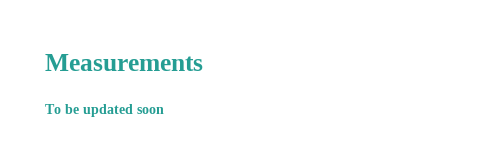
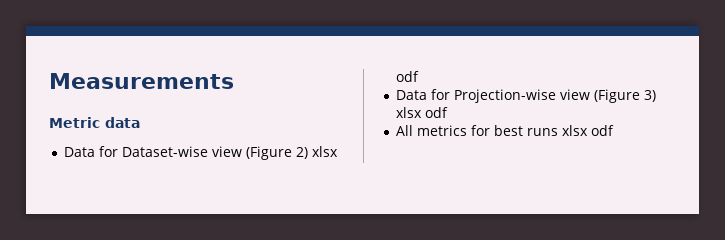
- To be updated soon
+ Metric data
+ Data for Dataset-wise view (Figure 2) xlsx odf
+ Data for Projection-wise view (Figure 3) xlsx odf
+ All metrics for best runs xlsx odf

